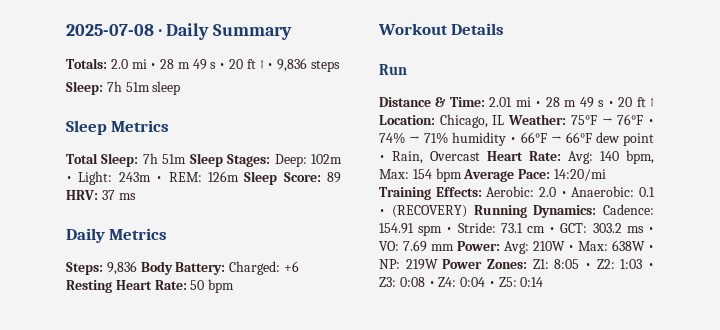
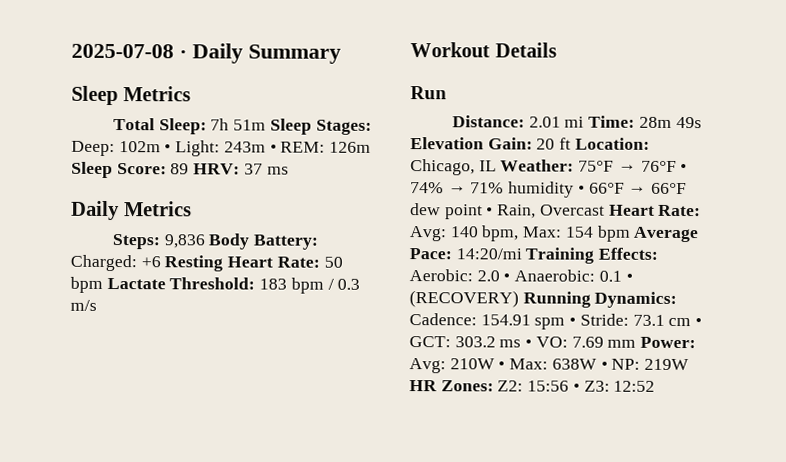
- Totals: 2.0 mi • 28 m 49 s • 20 ft ↑ • 9,836 steps
- Sleep: 7h 51m sleep
- 50 bpm
+ 50 bpm Lactate Threshold: 183 bpm / 0.3 m/s
  Workout Details
  Run
- Distance & Time: 2.01 mi • 28 m 49 s • 20 ft ↑ Location:
+ Distance: 2.01 mi Time: 28m 49s Elevation Gain: 20 ft Location:
- 219W Power Zones: Z1: 8:05 • Z2: 1:03 • Z3: 0:08 • Z4: 0:04 • Z5: 0:14
+ 219W HR Zones: Z2: 15:56 • Z3: 12:52

